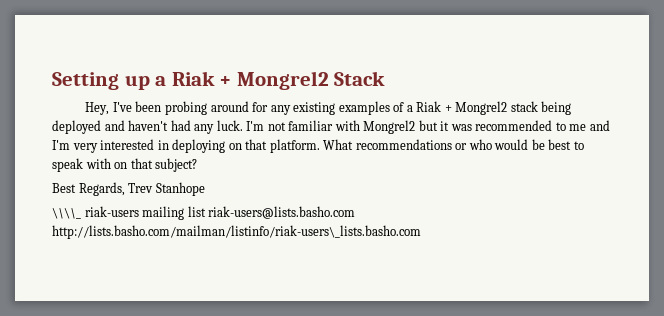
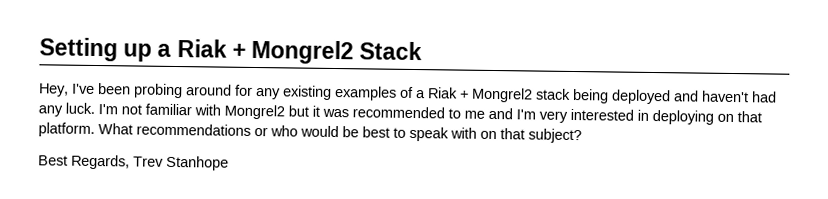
- \\\\_ riak-users mailing list riak-users@lists.basho.com http://lists.basho.com/mailman/listinfo/riak-users\_lists.basho.com

